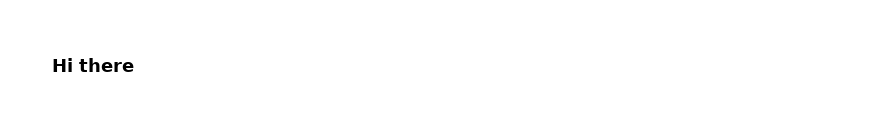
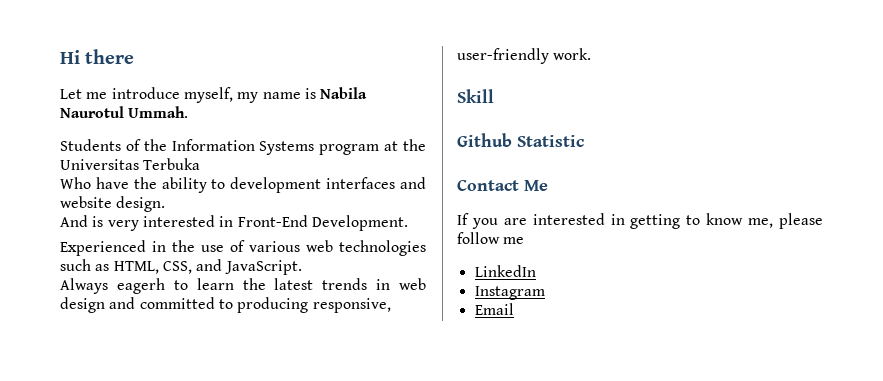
+ Let me introduce myself, my name is Nabila Naurotul Ummah.
+ Students of the Information Systems program at the Universitas Terbuka
+ Who have the ability to development interfaces and website design.
+ And is very interested in Front-End Development.
+ Experienced in the use of various web technologies such as HTML, CSS, and JavaScript.
+ Always eagerh to learn the latest trends in web design and committed to producing responsive, user-friendly work.
+ Skill
+ Github Statistic
+ Contact Me
+ If you are interested in getting to know me, please follow me
+ LinkedIn
+ Instagram
+ Email

